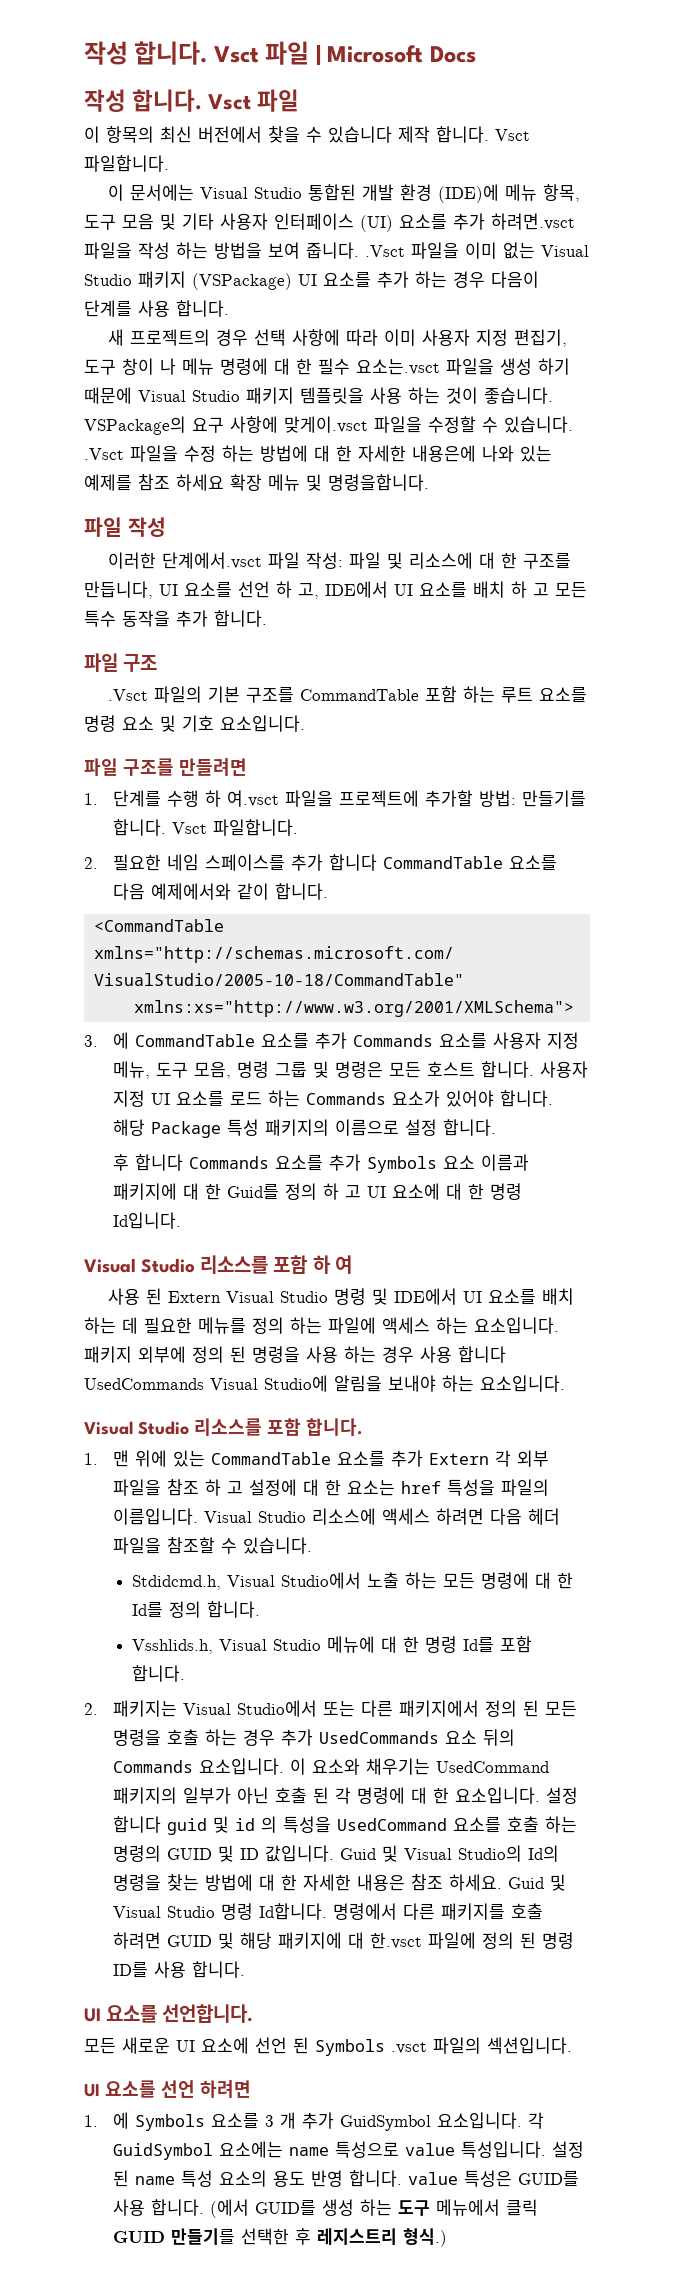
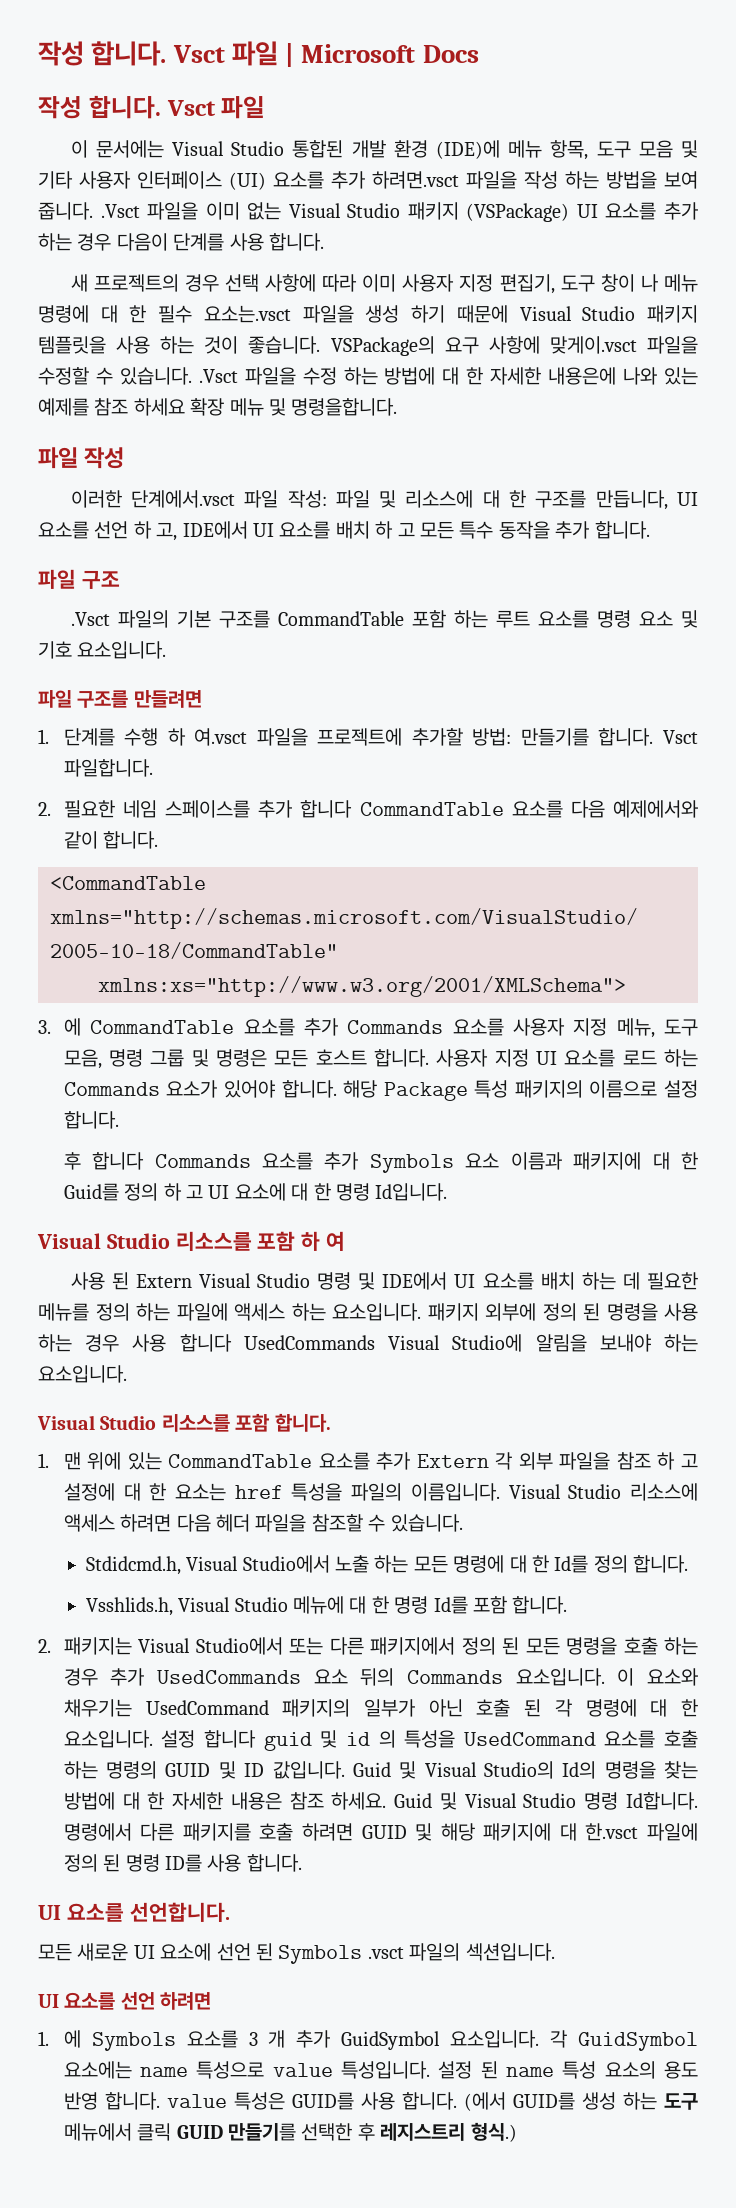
- 이 항목의 최신 버전에서 찾을 수 있습니다 제작 합니다. Vsct 파일합니다.

